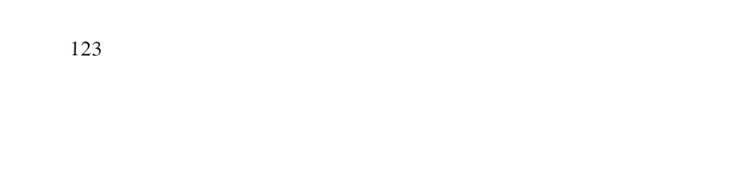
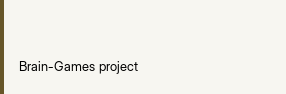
- 123
+ Brain-Games project

